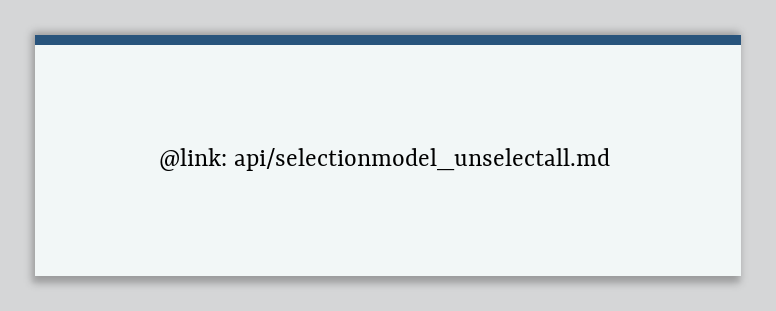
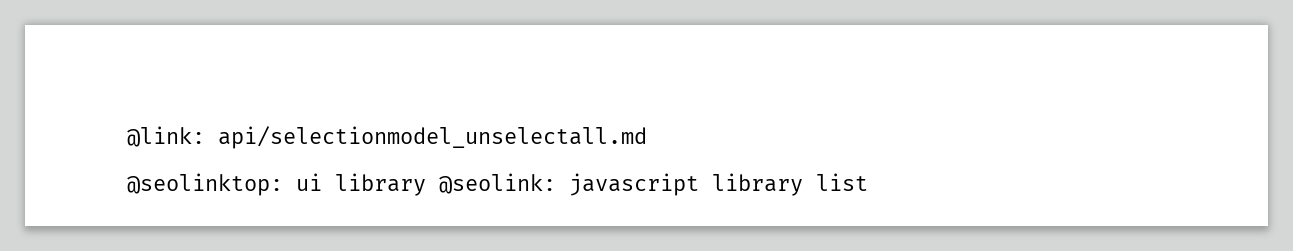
+ @seolinktop: ui library @seolink: javascript library list

